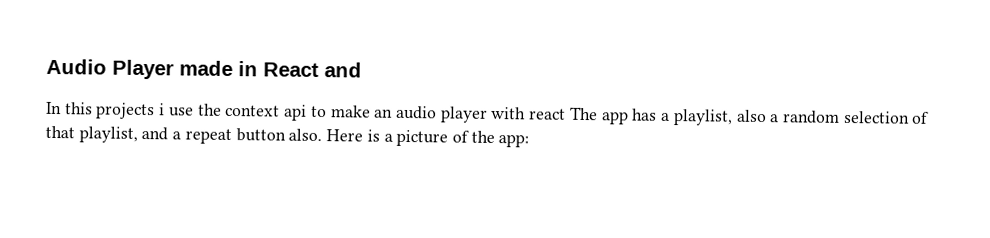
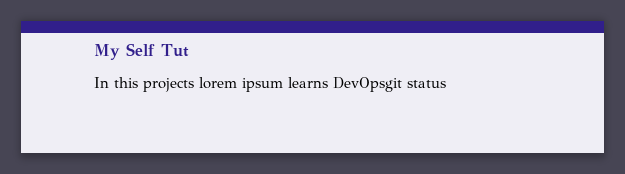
- Audio Player made in React and
- In this projects i use the context api to make an audio player with react The app has a playlist, also a random selection of that playlist, and a repeat button also. Here is a picture of the app:
+ My Self Tut
+ In this projects lorem ipsum learns DevOpsgit status

